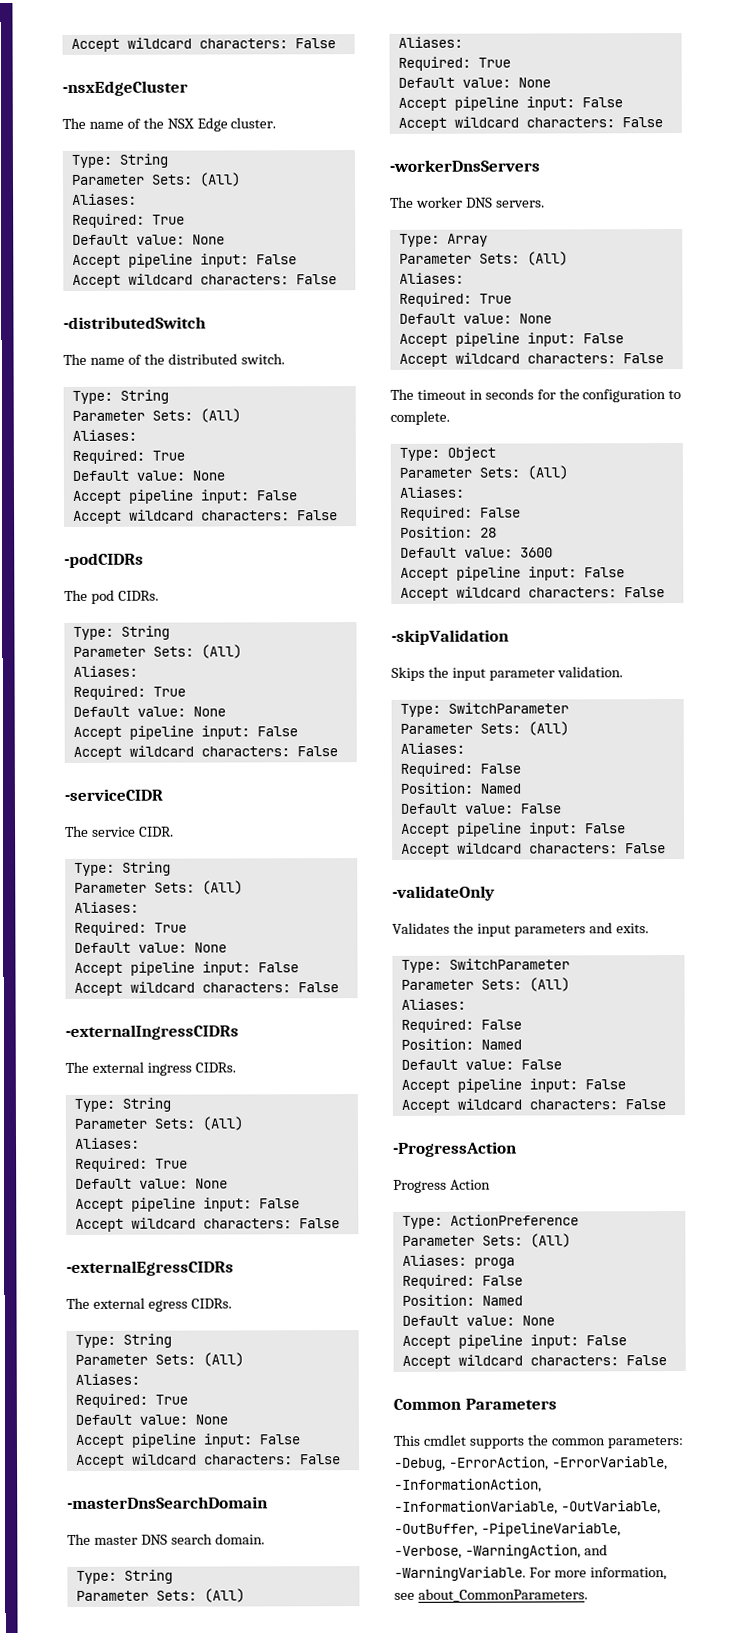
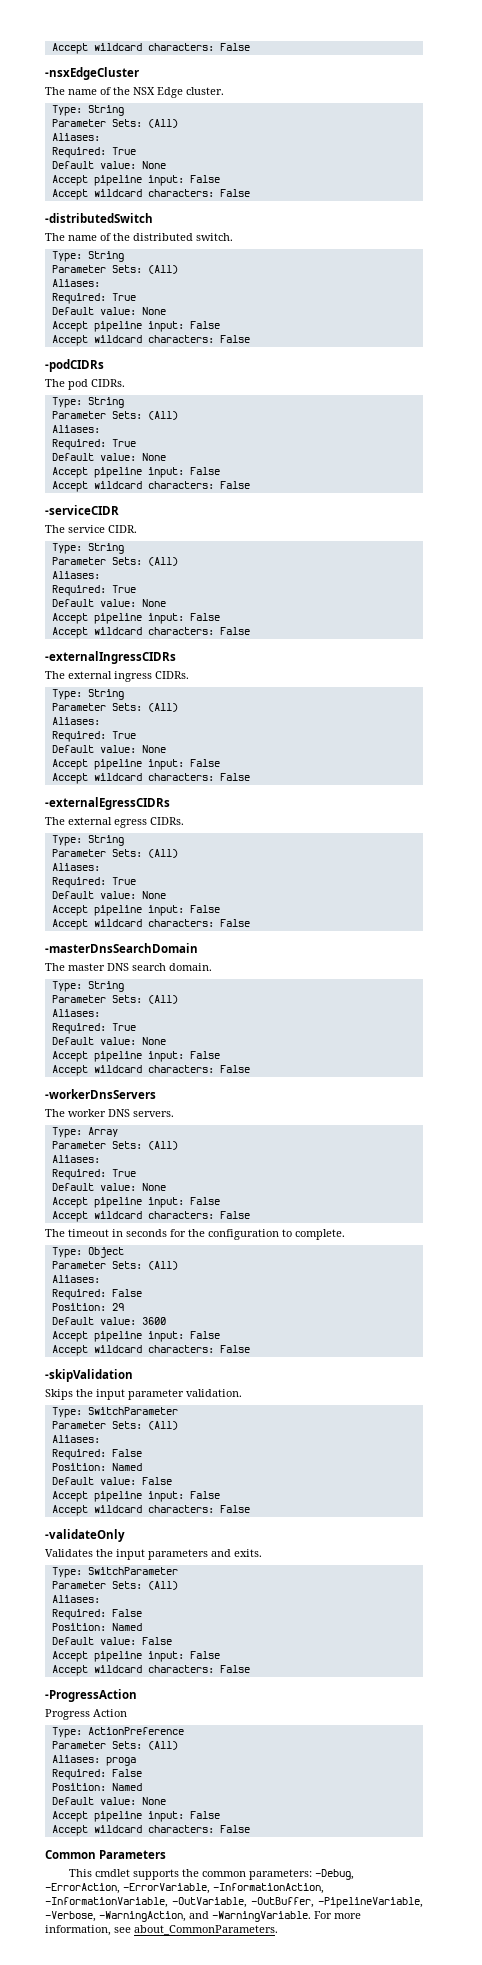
- Position: 28
+ Position: 29

